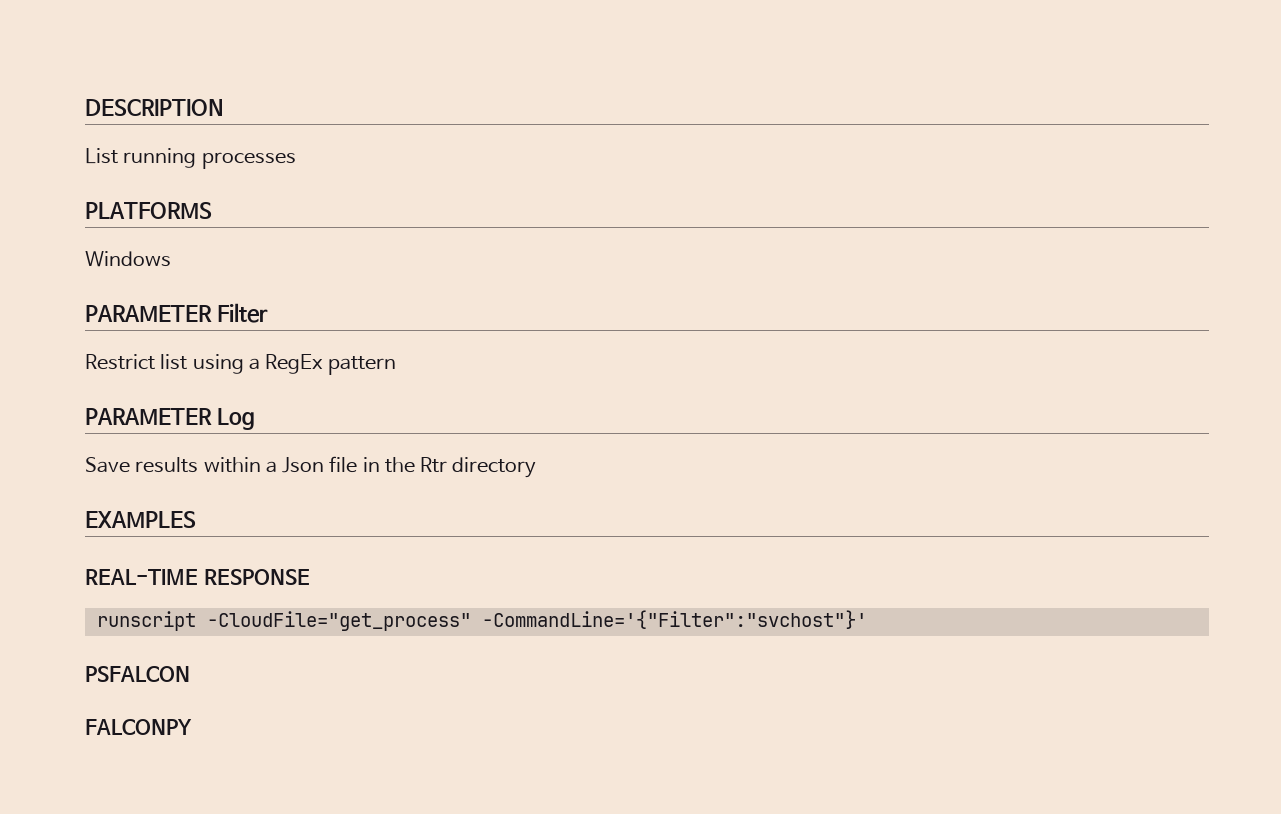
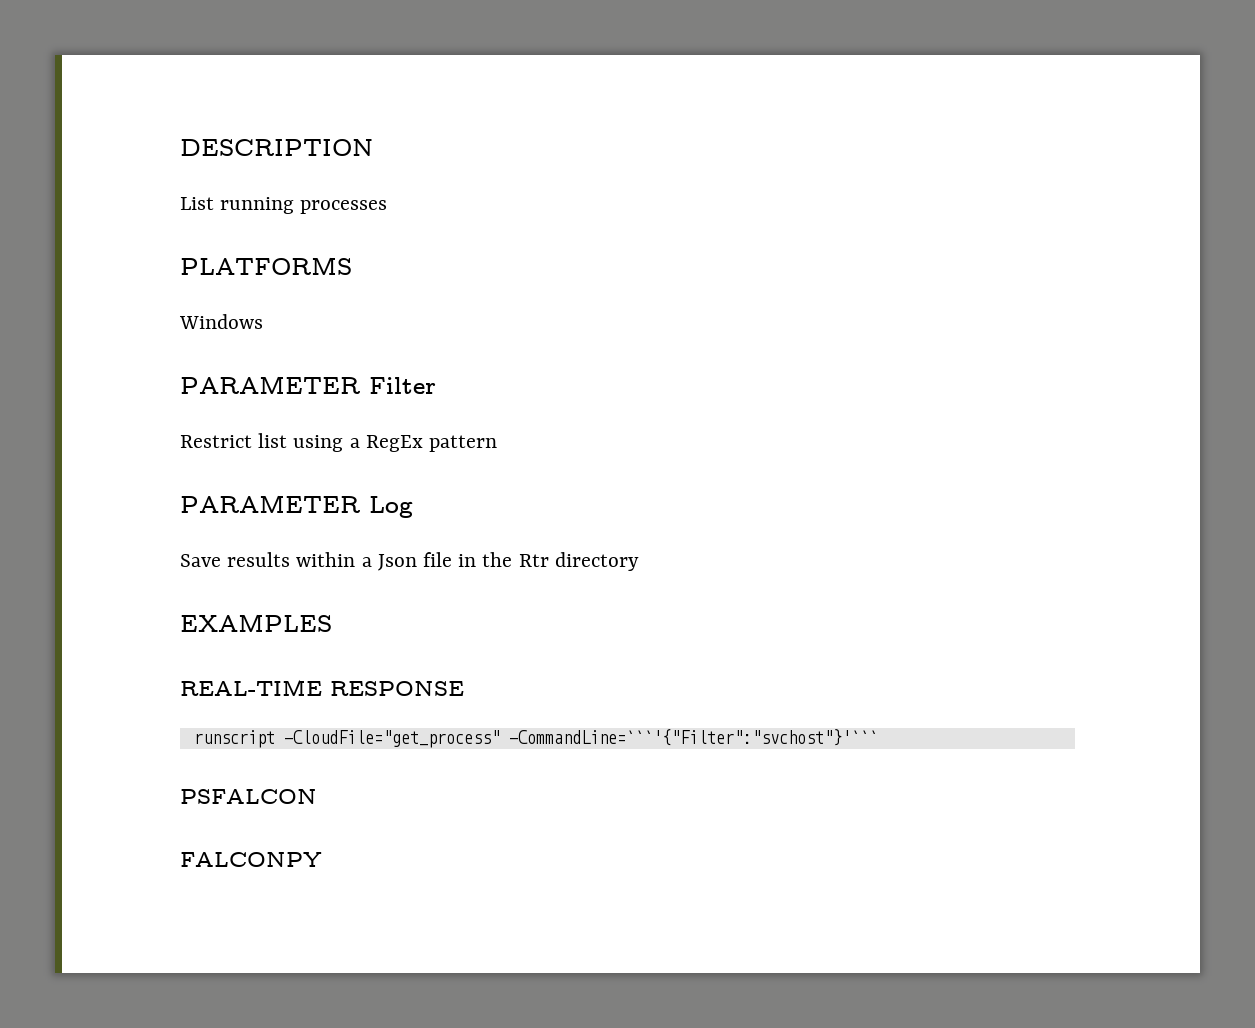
- runscript -CloudFile="get_process" -CommandLine='{"Filter":"svchost"}'
+ runscript -CloudFile="get_process" -CommandLine=```'{"Filter":"svchost"}'```

